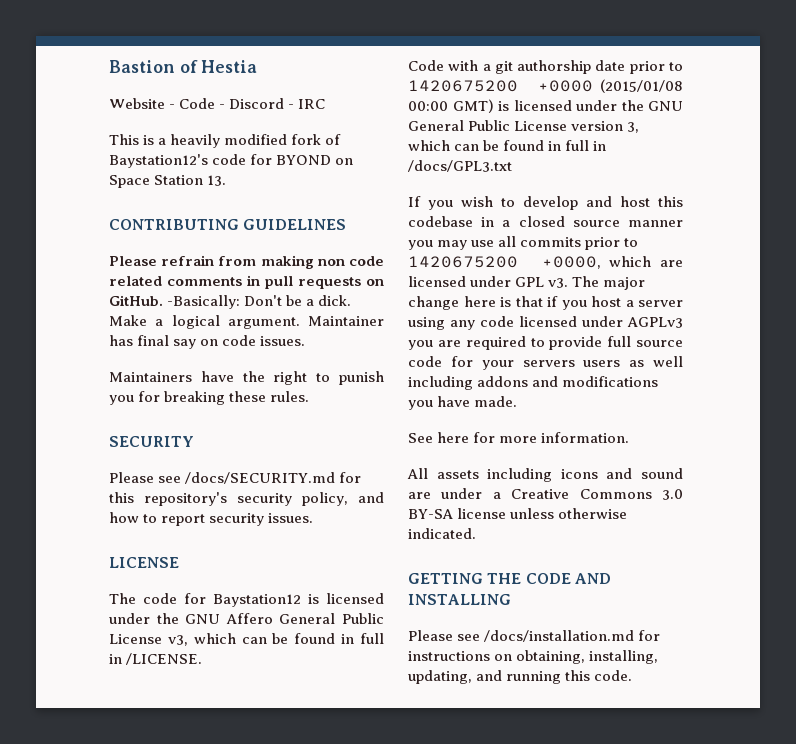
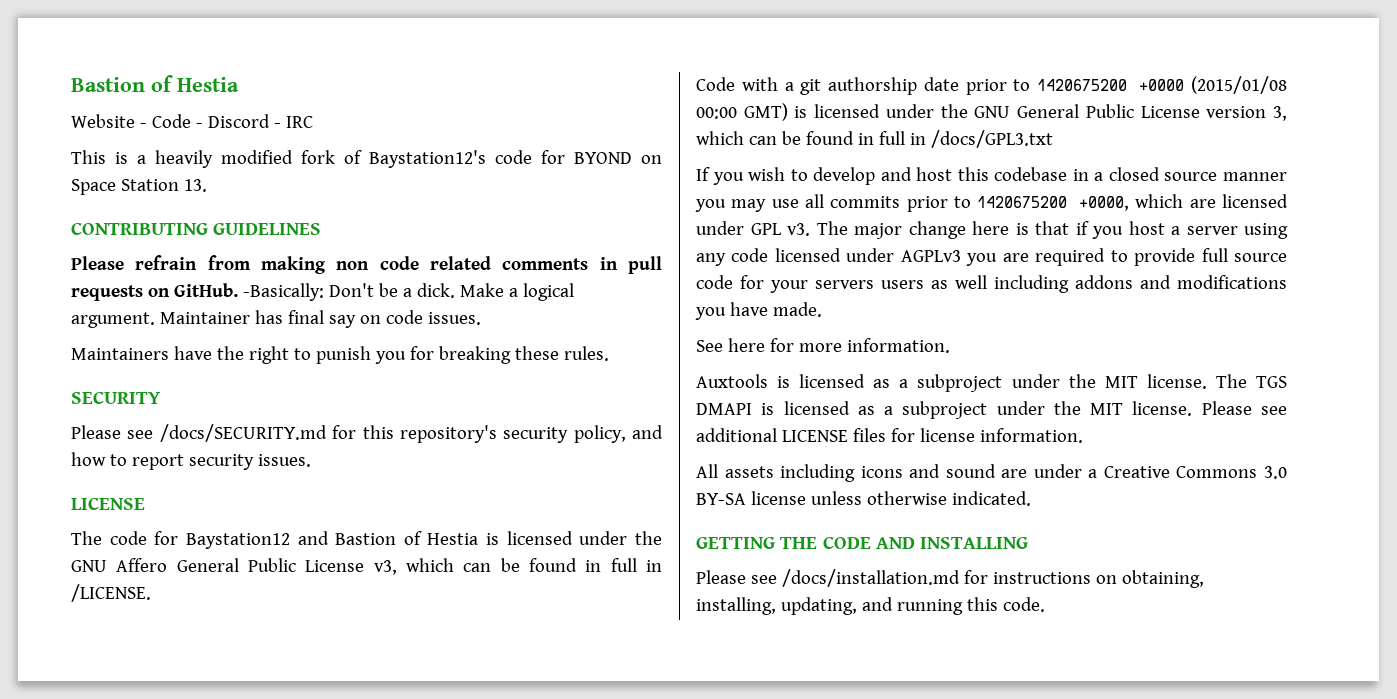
- The code for Baystation12 is licensed under the GNU Affero General Public License v3, which can be found in full in /LICENSE.
+ The code for Baystation12 and Bastion of Hestia is licensed under the GNU Affero General Public License v3, which can be found in full in /LICENSE.
+ Auxtools is licensed as a subproject under the MIT license. The TGS DMAPI is licensed as a subproject under the MIT license. Please see additional LICENSE files for license information.

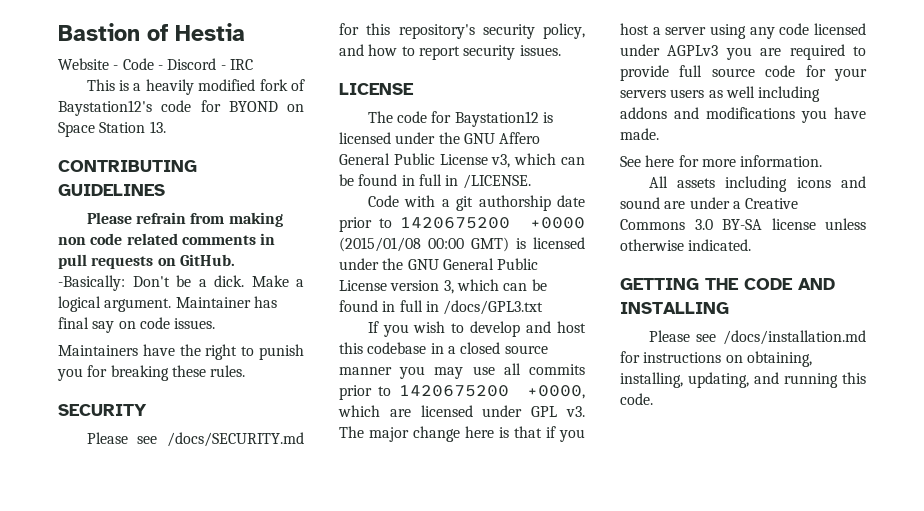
- The code for Baystation12 and Bastion of Hestia is licensed under the GNU Affero General Public License v3, which can be found in full in /LICENSE.
+ The code for Baystation12 is licensed under the GNU Affero General Public License v3, which can be found in full in /LICENSE.
- Auxtools is licensed as a subproject under the MIT license. The TGS DMAPI is licensed as a subproject under the MIT license. Please see additional LICENSE files for license information.

